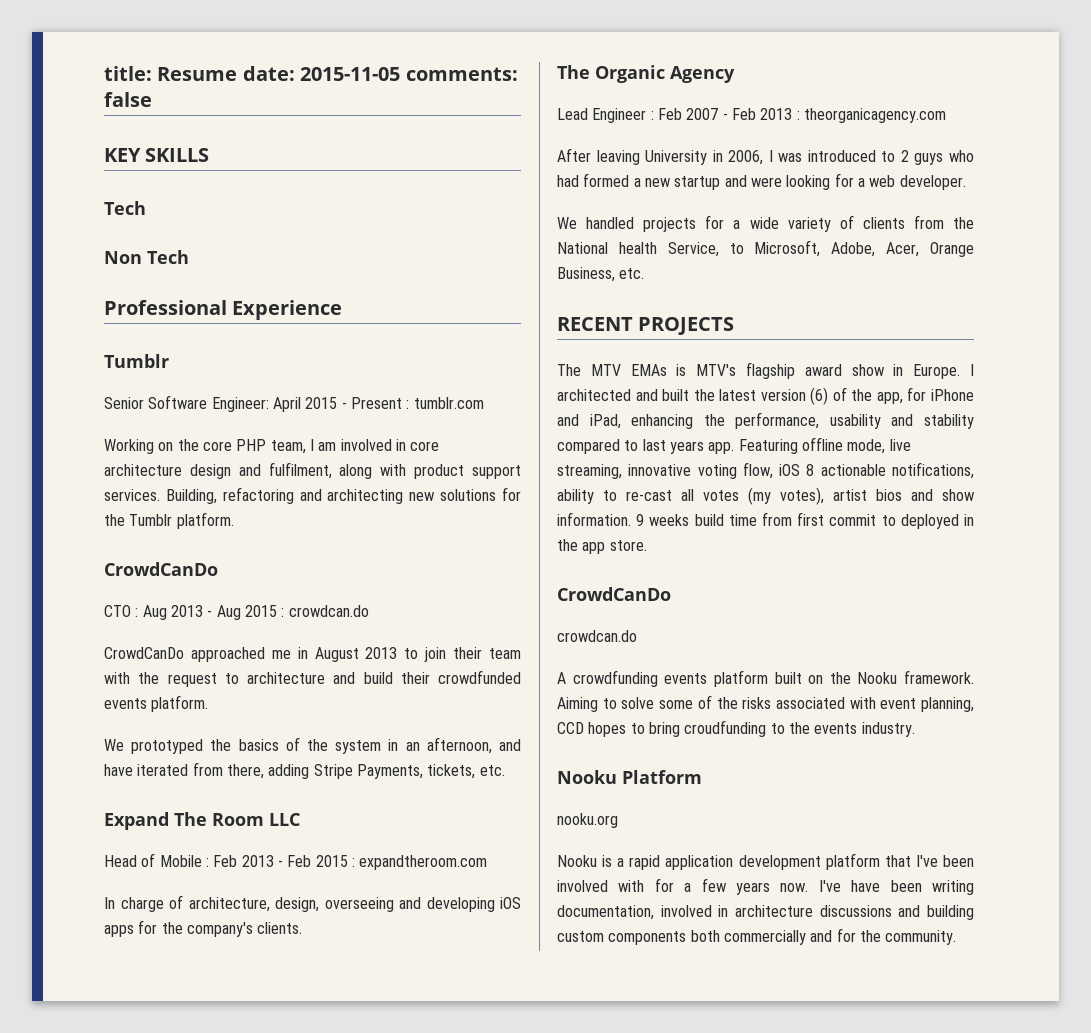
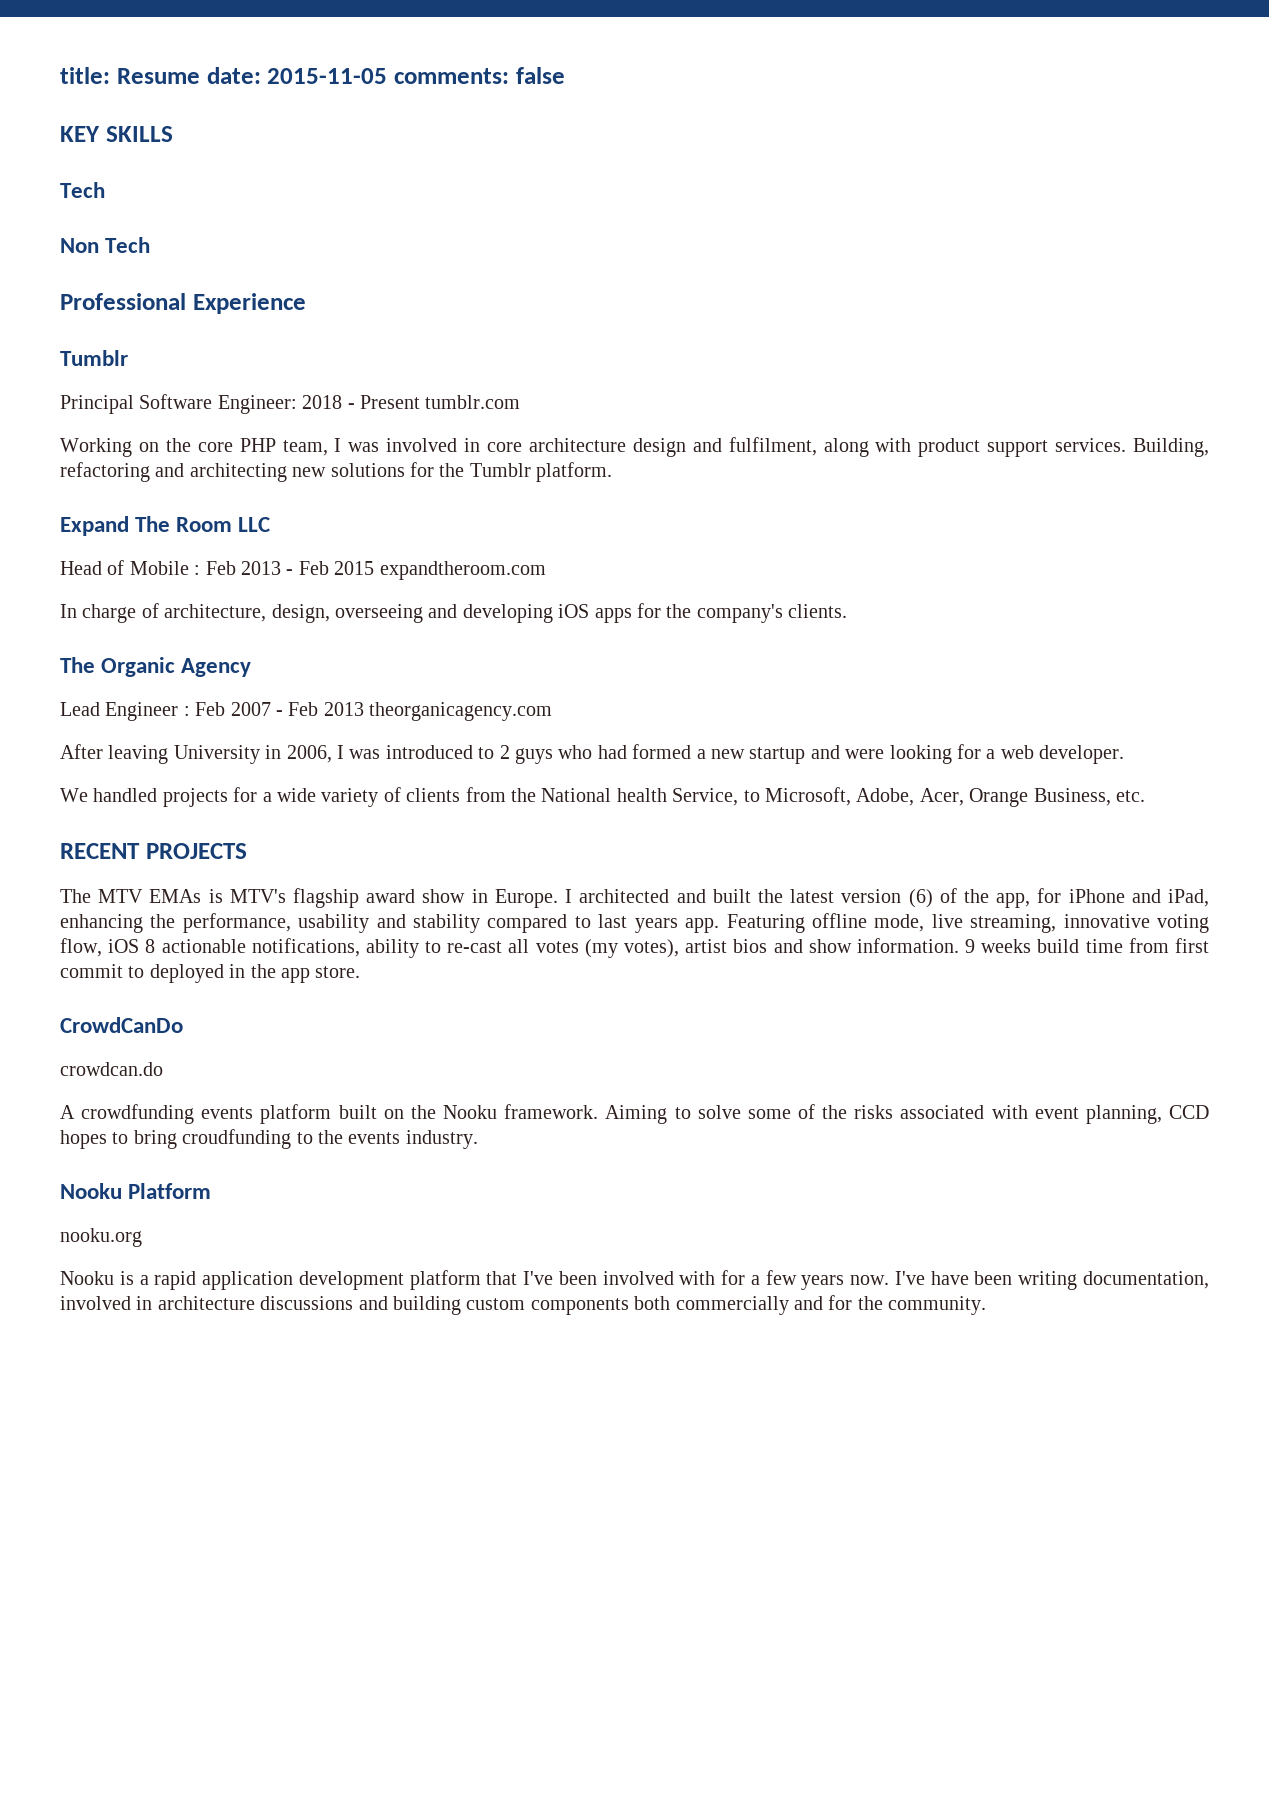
- Senior Software Engineer: April 2015 - Present : tumblr.com
+ Principal Software Engineer: 2018 - Present tumblr.com
- Working on the core PHP team, I am involved in core architecture design and fulfilment, along with product support services.
+ Working on the core PHP team, I was involved in core architecture design and fulfilment, along with product support services.
  Building, refactoring and architecting new solutions for the Tumblr platform.
- CrowdCanDo
- CTO : Aug 2013 - Aug 2015 : crowdcan.do
- CrowdCanDo approached me in August 2013 to join their team with the request to architecture and build their crowdfunded events platform.
- We prototyped the basics of the system in an afternoon, and have iterated from there, adding Stripe Payments, tickets, etc.
- Head of Mobile : Feb 2013 - Feb 2015 : expandtheroom.com
+ Head of Mobile : Feb 2013 - Feb 2015 expandtheroom.com
- Lead Engineer : Feb 2007 - Feb 2013 : theorganicagency.com
+ Lead Engineer : Feb 2007 - Feb 2013 theorganicagency.com

